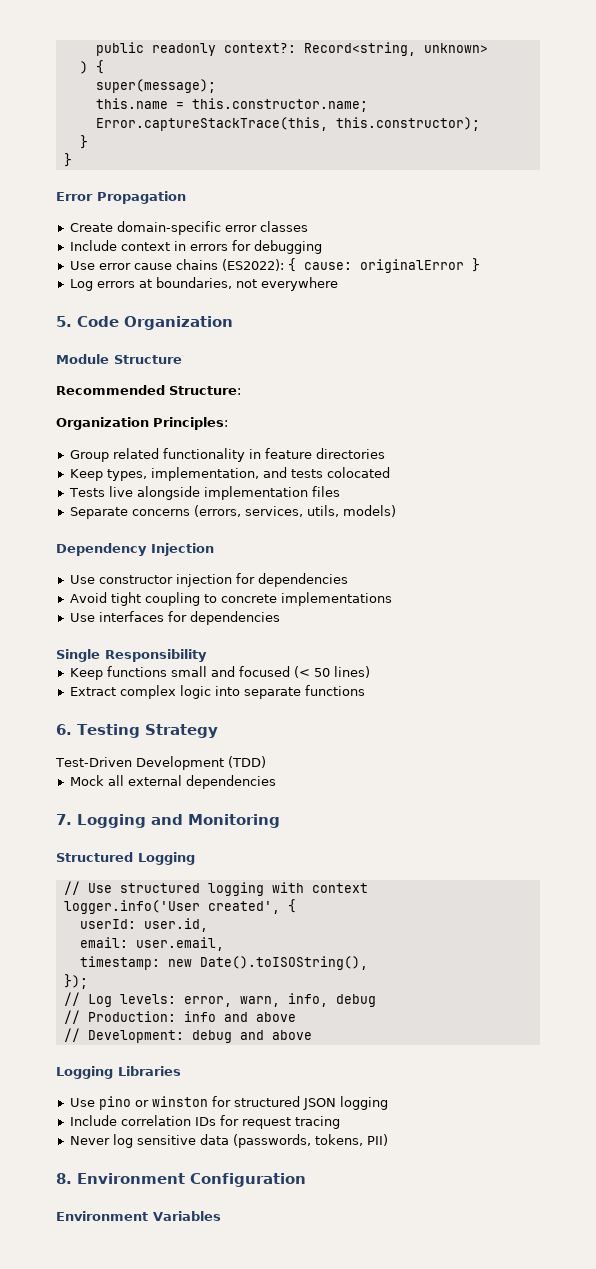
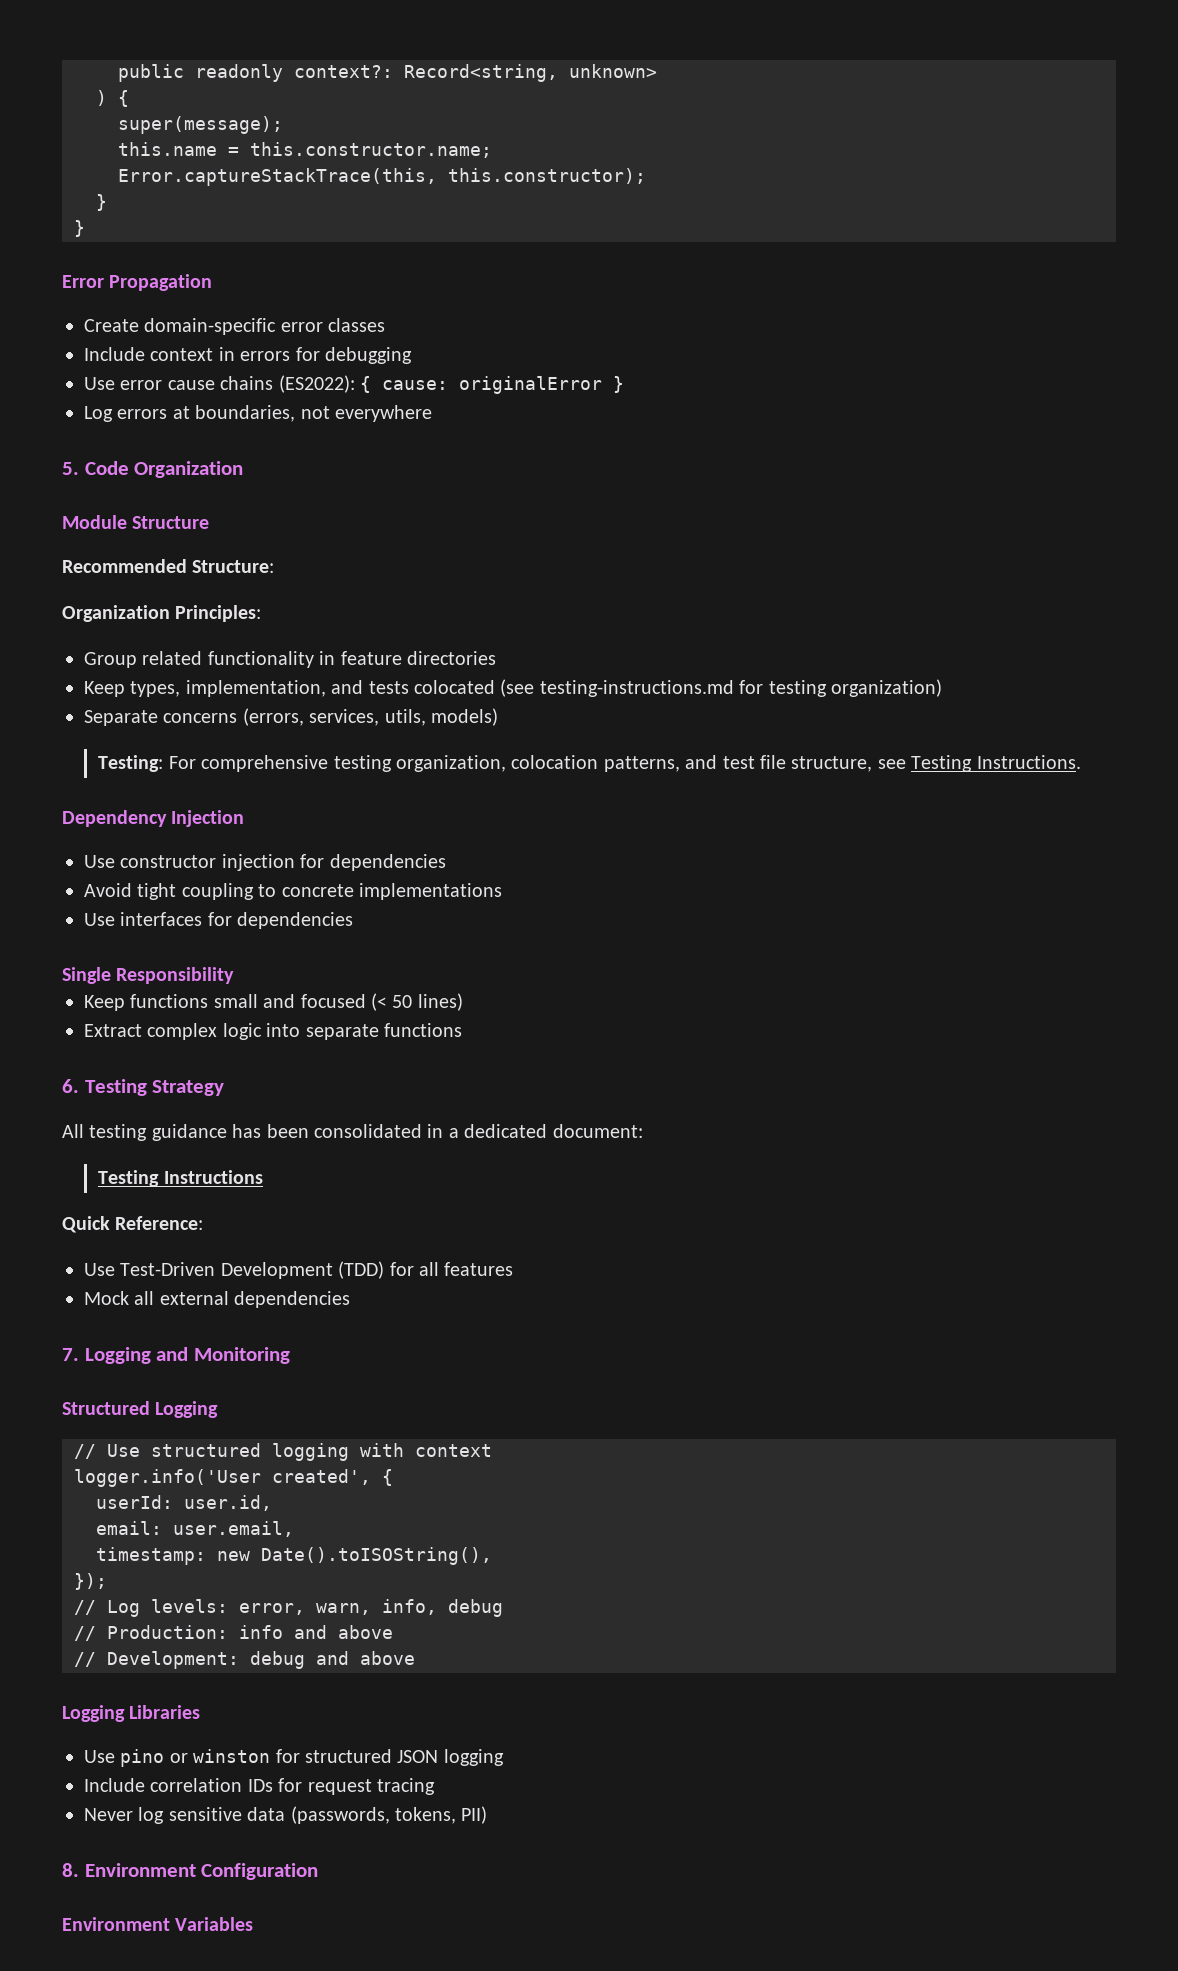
- Keep types, implementation, and tests colocated
- Tests live alongside implementation files
+ Keep types, implementation, and tests colocated (see testing-instructions.md for testing organization)
+ Testing: For comprehensive testing organization, colocation patterns, and test file structure, see Testing Instructions.
- Test-Driven Development (TDD)
+ All testing guidance has been consolidated in a dedicated document:
+ Testing Instructions
+ Quick Reference:
+ Use Test-Driven Development (TDD) for all features

